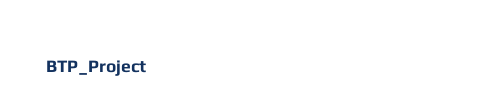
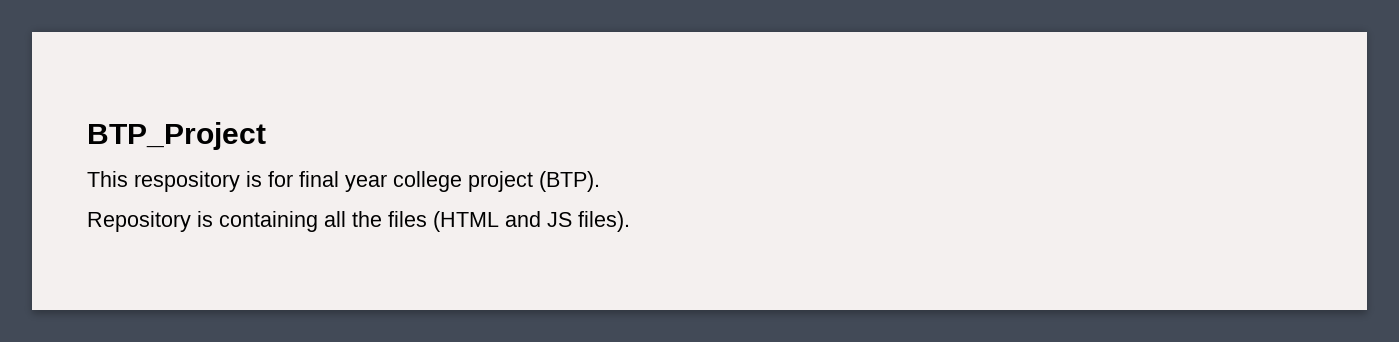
+ This respository is for final year college project (BTP).
+ Repository is containing all the files (HTML and JS files).

